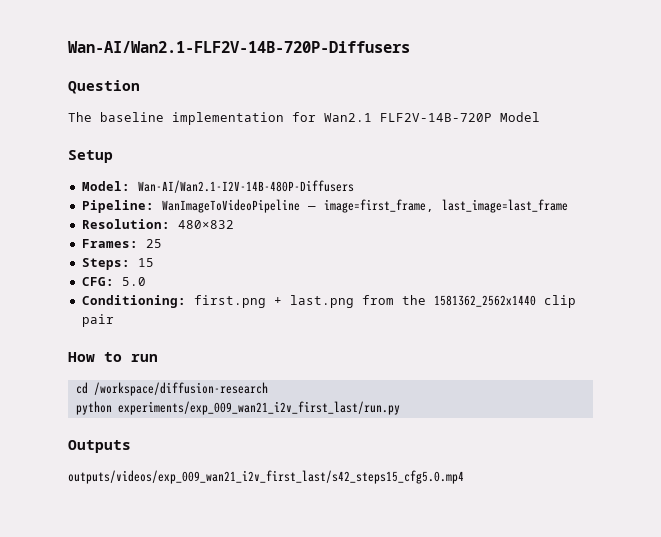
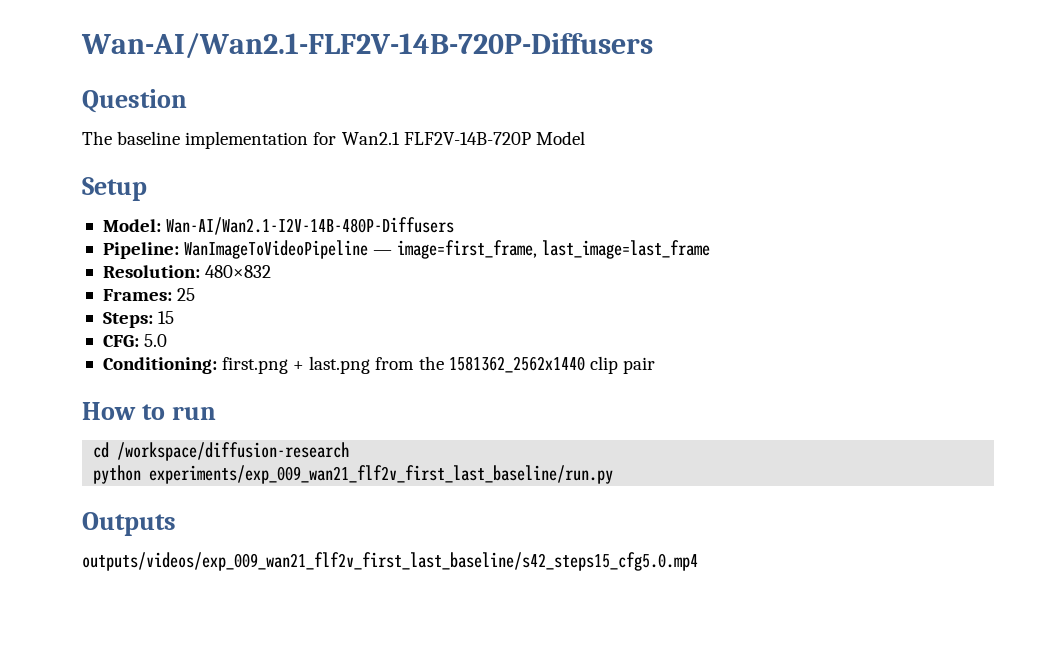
- python experiments/exp_009_wan21_i2v_first_last/run.py
+ python experiments/exp_009_wan21_flf2v_first_last_baseline/run.py
- outputs/videos/exp_009_wan21_i2v_first_last/s42_steps15_cfg5.0.mp4
+ outputs/videos/exp_009_wan21_flf2v_first_last_baseline/s42_steps15_cfg5.0.mp4

